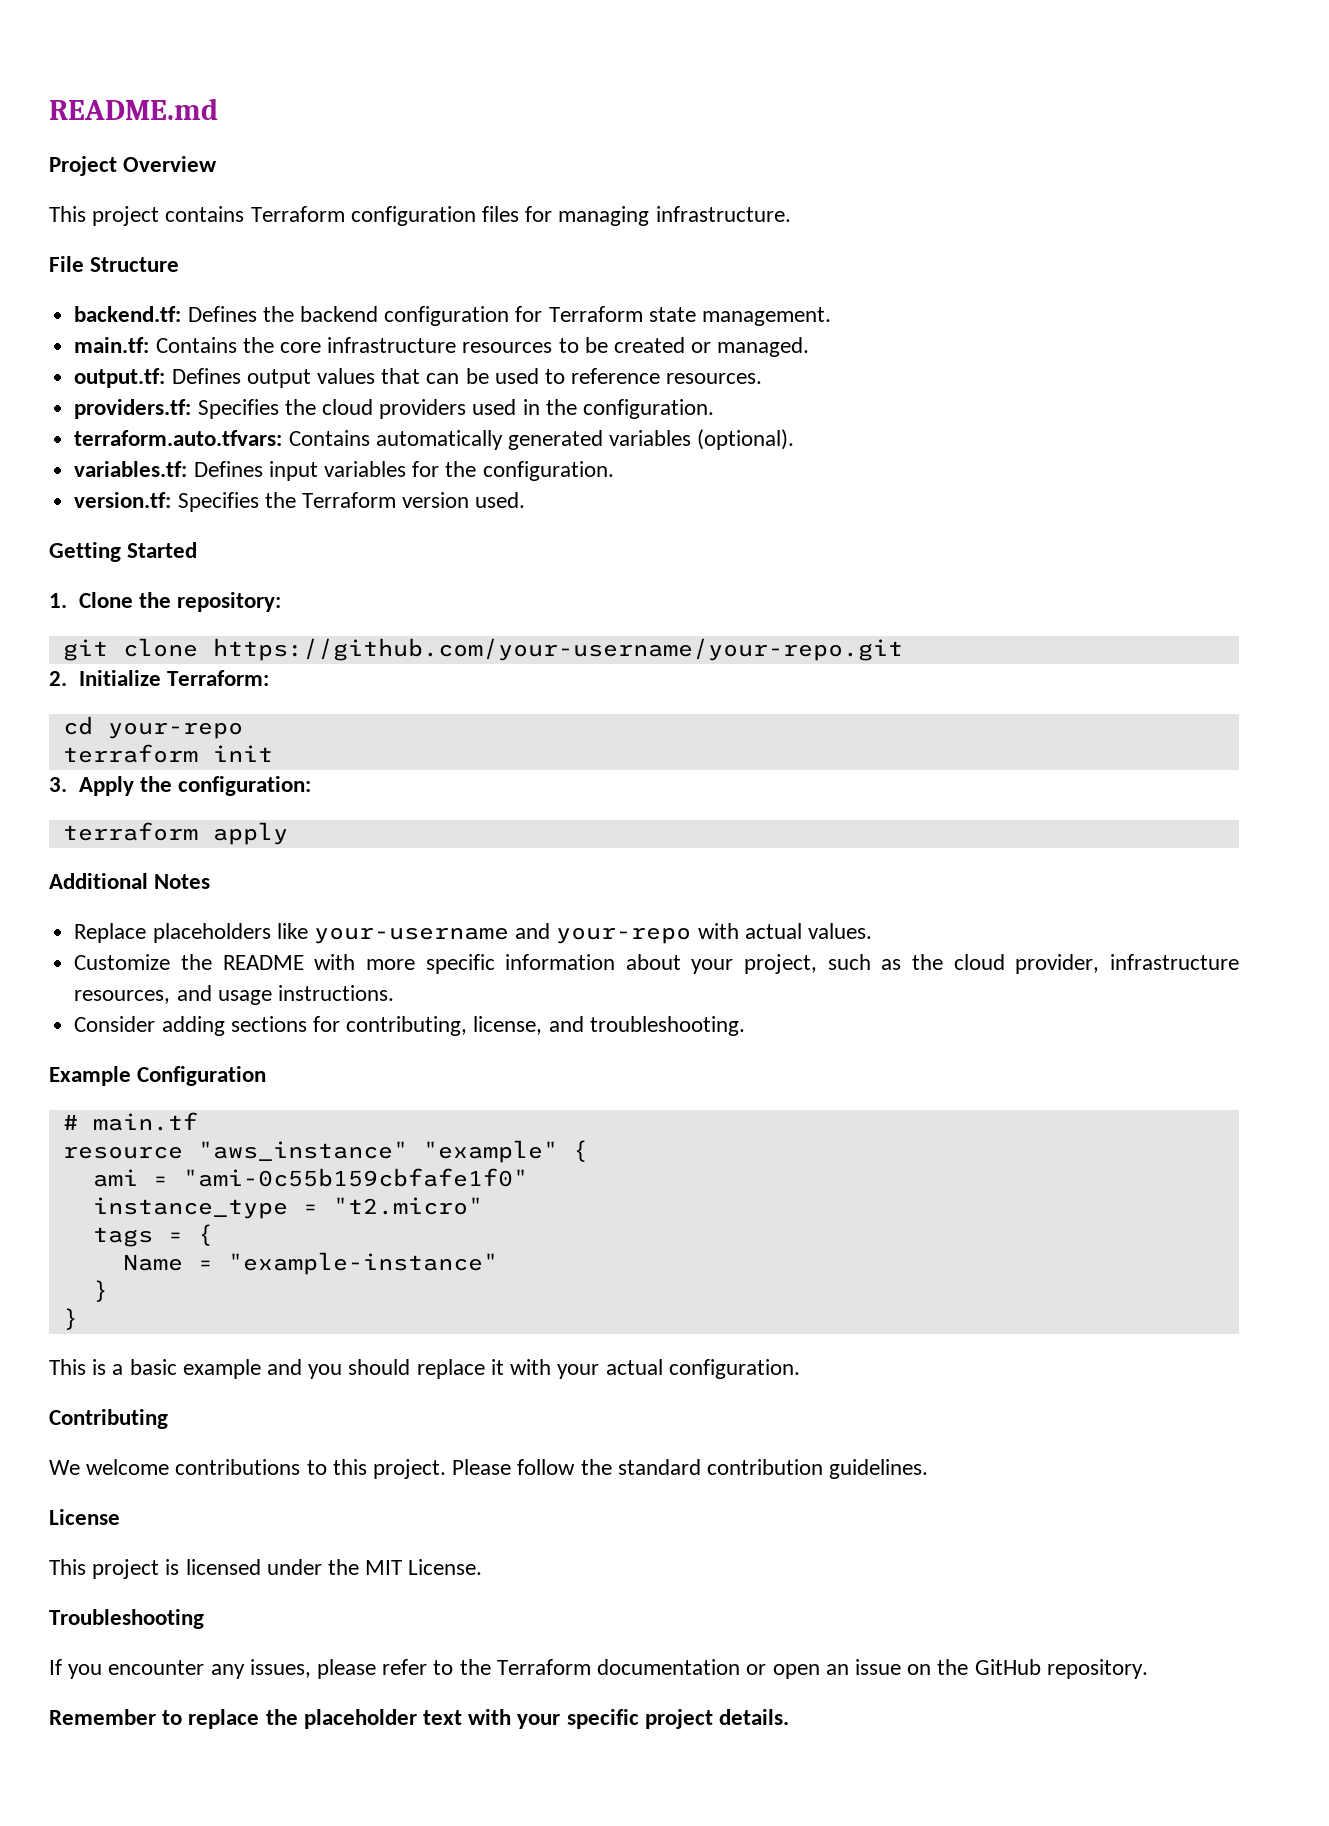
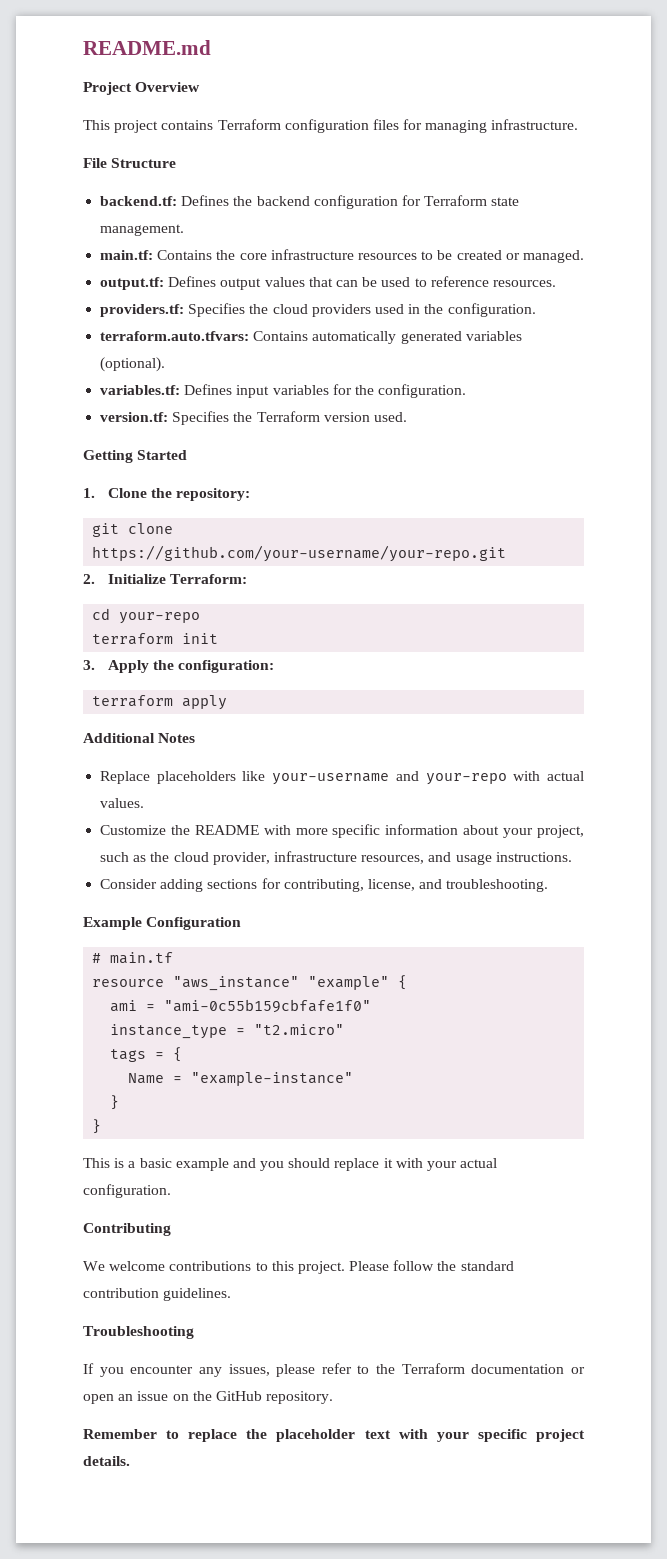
- License
- This project is licensed under the MIT License.

